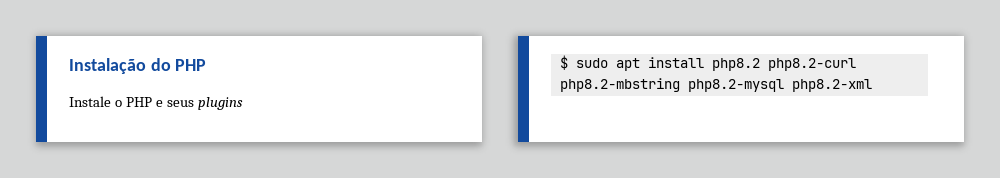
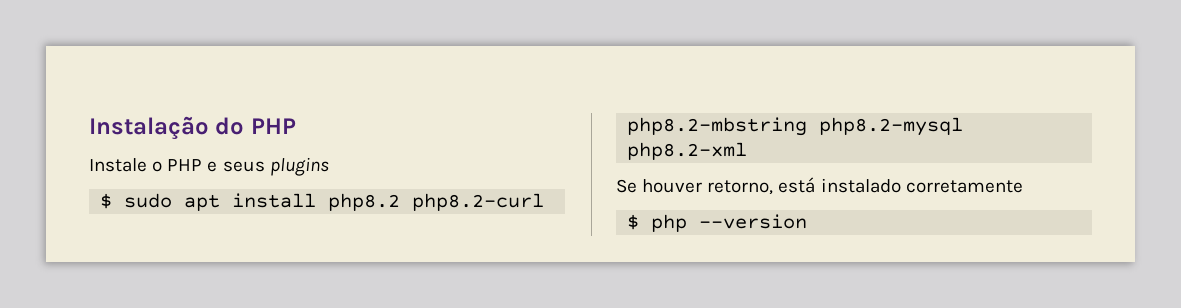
+ Se houver retorno, está instalado corretamente
+ $ php --version

